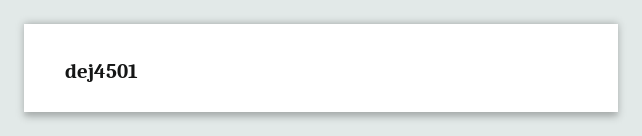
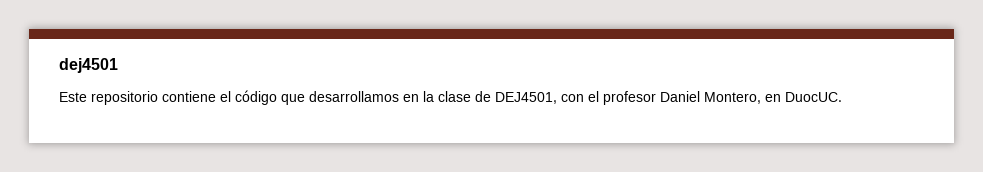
+ Este repositorio contiene el código que desarrollamos en la clase de DEJ4501, con el profesor Daniel Montero, en DuocUC.

